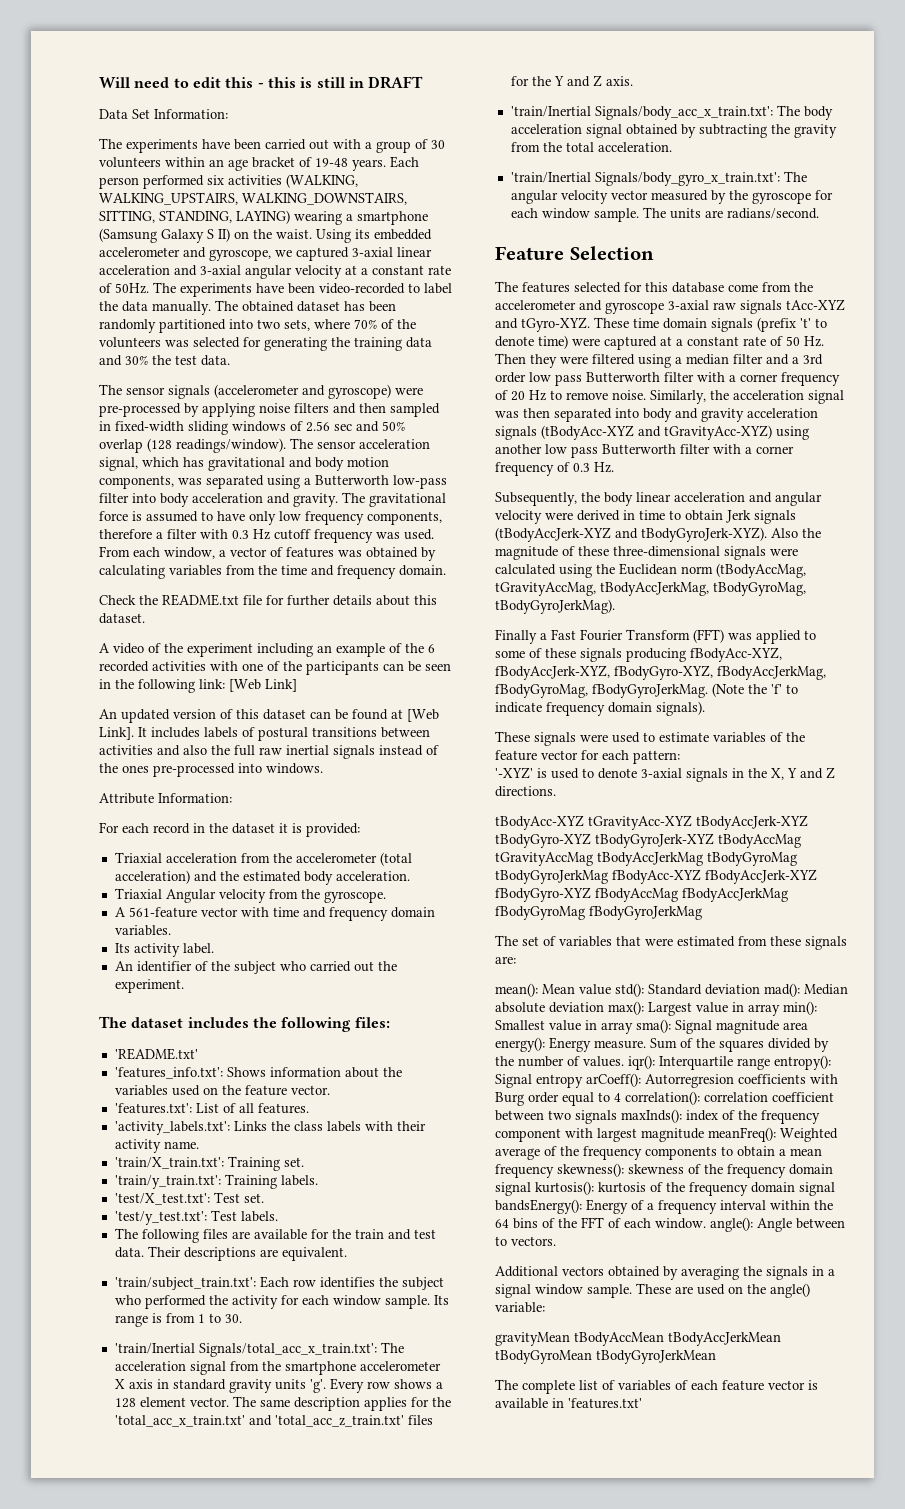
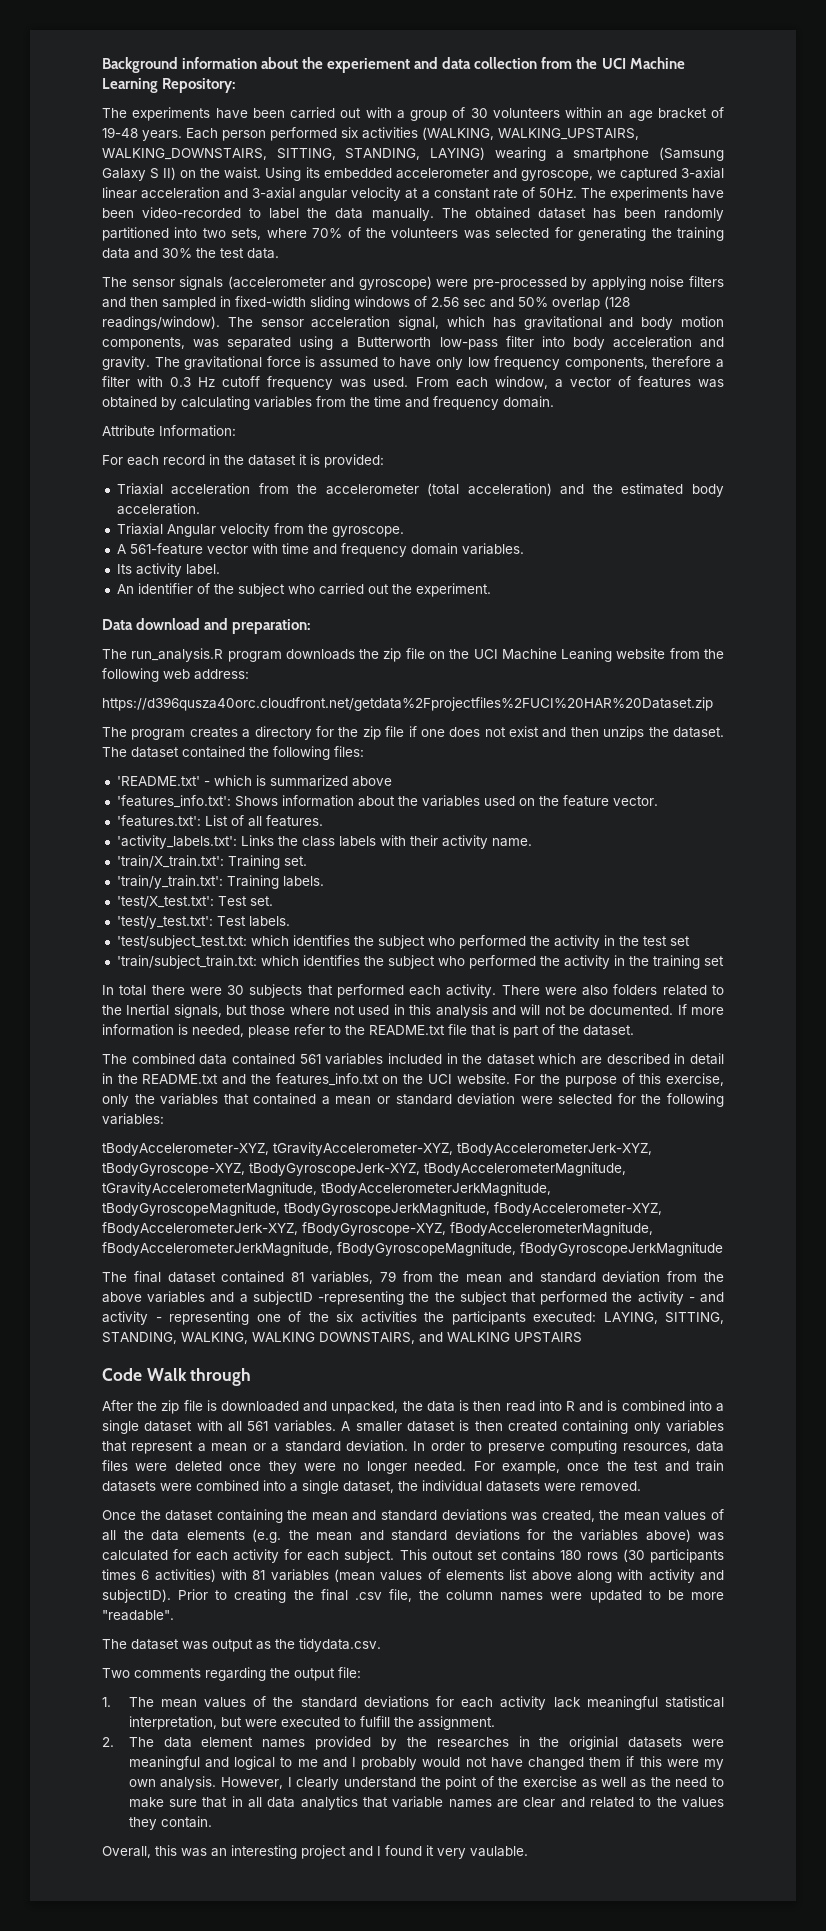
- Will need to edit this - this is still in DRAFT
- Data Set Information:
+ Background information about the experiement and data collection from the UCI Machine Learning Repository:
- Check the README.txt file for further details about this dataset.
- A video of the experiment including an example of the 6 recorded activities with one of the participants can be seen in the following link: [Web Link]
- An updated version of this dataset can be found at [Web Link]. It includes labels of postural transitions between activities and also the full raw inertial signals instead of the ones pre-processed into windows.
- The dataset includes the following files:
+ Data download and preparation:
+ The run_analysis.R program downloads the zip file on the UCI Machine Leaning website from the following web address:
+ https://d396qusza40orc.cloudfront.net/getdata%2Fprojectfiles%2FUCI%20HAR%20Dataset.zip
+ The program creates a directory for the zip file if one does not exist and then unzips the dataset. The dataset contained the following files:
- 'README.txt'
+ 'README.txt' - which is summarized above
- The following files are available for the train and test data. Their descriptions are equivalent.
- 'train/subject_train.txt': Each row identifies the subject who performed the activity for each window sample. Its range is from 1 to 30.
- 'train/Inertial Signals/total_acc_x_train.txt': The acceleration signal from the smartphone accelerometer X axis in standard gravity units 'g'. Every row shows a 128 element vector. The same description applies for the 'total_acc_x_train.txt' and 'total_acc_z_train.txt' files for the Y and Z axis.
- 'train/Inertial Signals/body_acc_x_train.txt': The body acceleration signal obtained by subtracting the gravity from the total acceleration.
- 'train/Inertial Signals/body_gyro_x_train.txt': The angular velocity vector measured by the gyroscope for each window sample. The units are radians/second.
- Feature Selection
- The features selected for this database come from the accelerometer and gyroscope 3-axial raw signals tAcc-XYZ and tGyro-XYZ. These time domain signals (prefix 't' to denote time) were captured at a constant rate of 50 Hz. Then they were filtered using a median filter and a 3rd order low pass Butterworth filter with a corner frequency of 20 Hz to remove noise. Similarly, the acceleration signal was then separated into body and gravity acceleration signals (tBodyAcc-XYZ and tGravityAcc-XYZ) using another low pass Butterworth filter with a corner frequency of 0.3 Hz.
- Subsequently, the body linear acceleration and angular velocity were derived in time to obtain Jerk signals (tBodyAccJerk-XYZ and tBodyGyroJerk-XYZ). Also the magnitude of these three-dimensional signals were calculated using the Euclidean norm (tBodyAccMag, tGravityAccMag, tBodyAccJerkMag, tBodyGyroMag, tBodyGyroJerkMag).
- Finally a Fast Fourier Transform (FFT) was applied to some of these signals producing fBodyAcc-XYZ, fBodyAccJerk-XYZ, fBodyGyro-XYZ, fBodyAccJerkMag, fBodyGyroMag, fBodyGyroJerkMag. (Note the 'f' to indicate frequency domain signals).
- These signals were used to estimate variables of the feature vector for each pattern:
- '-XYZ' is used to denote 3-axial signals in the X, Y and Z directions.
- tBodyAcc-XYZ tGravityAcc-XYZ tBodyAccJerk-XYZ tBodyGyro-XYZ tBodyGyroJerk-XYZ tBodyAccMag tGravityAccMag tBodyAccJerkMag tBodyGyroMag tBodyGyroJerkMag fBodyAcc-XYZ fBodyAccJerk-XYZ fBodyGyro-XYZ fBodyAccMag fBodyAccJerkMag fBodyGyroMag fBodyGyroJerkMag
- The set of variables that were estimated from these signals are:
- mean(): Mean value std(): Standard deviation mad(): Median absolute deviation max(): Largest value in array min(): Smallest value in array sma(): Signal magnitude area energy(): Energy measure. Sum of the squares divided by the number of values. iqr(): Interquartile range entropy(): Signal entropy arCoeff(): Autorregresion coefficients with Burg order equal to 4 correlation(): correlation coefficient between two signals maxInds(): index of the frequency component with largest magnitude meanFreq(): Weighted average of the frequency components to obtain a mean frequency skewness(): skewness of the frequency domain signal kurtosis(): kurtosis of the frequency domain signal bandsEnergy(): Energy of a frequency interval within the 64 bins of the FFT of each window. angle(): Angle between to vectors.
- Additional vectors obtained by averaging the signals in a signal window sample. These are used on the angle() variable:
- gravityMean tBodyAccMean tBodyAccJerkMean tBodyGyroMean tBodyGyroJerkMean
- The complete list of variables of each feature vector is available in 'features.txt'
+ 'test/subject_test.txt: which identifies the subject who performed the activity in the test set
+ 'train/subject_train.txt: which identifies the subject who performed the activity in the training set
+ In total there were 30 subjects that performed each activity. There were also folders related to the Inertial signals, but those where not used in this analysis and will not be documented. If more information is needed, please refer to the README.txt file that is part of the dataset.
+ The combined data contained 561 variables included in the dataset which are described in detail in the README.txt and the features_info.txt on the UCI website. For the purpose of this exercise, only the variables that contained a mean or standard deviation were selected for the following variables:
+ tBodyAccelerometer-XYZ, tGravityAccelerometer-XYZ, tBodyAccelerometerJerk-XYZ, tBodyGyroscope-XYZ, tBodyGyroscopeJerk-XYZ, tBodyAccelerometerMagnitude, tGravityAccelerometerMagnitude, tBodyAccelerometerJerkMagnitude, tBodyGyroscopeMagnitude, tBodyGyroscopeJerkMagnitude, fBodyAccelerometer-XYZ, fBodyAccelerometerJerk-XYZ, fBodyGyroscope-XYZ, fBodyAccelerometerMagnitude, fBodyAccelerometerJerkMagnitude, fBodyGyroscopeMagnitude, fBodyGyroscopeJerkMagnitude
+ The final dataset contained 81 variables, 79 from the mean and standard deviation from the above variables and a subjectID -representing the the subject that performed the activity - and activity - representing one of the six activities the participants executed: LAYING, SITTING, STANDING, WALKING, WALKING DOWNSTAIRS, and WALKING UPSTAIRS
+ Code Walk through
+ After the zip file is downloaded and unpacked, the data is then read into R and is combined into a single dataset with all 561 variables. A smaller dataset is then created containing only variables that represent a mean or a standard deviation. In order to preserve computing resources, data files were deleted once they were no longer needed. For example, once the test and train datasets were combined into a single dataset, the individual datasets were removed.
+ Once the dataset containing the mean and standard deviations was created, the mean values of all the data elements (e.g. the mean and standard deviations for the variables above) was calculated for each activity for each subject. This outout set contains 180 rows (30 participants times 6 activities) with 81 variables (mean values of elements list above along with activity and subjectID). Prior to creating the final .csv file, the column names were updated to be more "readable".
+ The dataset was output as the tidydata.csv.
+ Two comments regarding the output file:
+ 1. The mean values of the standard deviations for each activity lack meaningful statistical interpretation, but were executed to fulfill the assignment.
+ 2. The data element names provided by the researches in the originial datasets were meaningful and logical to me and I probably would not have changed them if this were my own analysis. However, I clearly understand the point of the exercise as well as the need to make sure that in all data analytics that variable names are clear and related to the values they contain.
+ Overall, this was an interesting project and I found it very vaulable.

